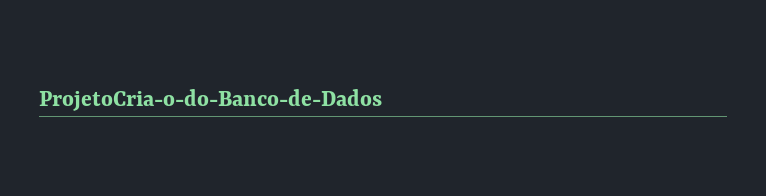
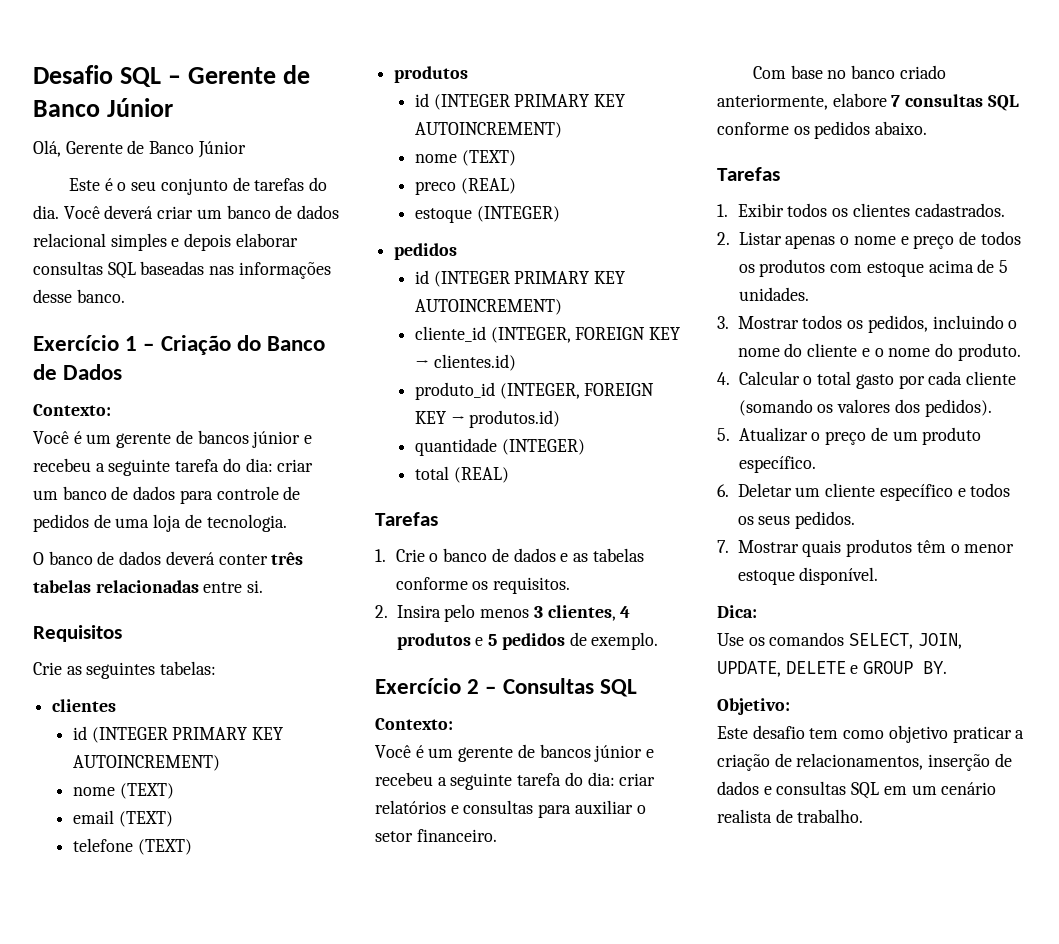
- ProjetoCria-o-do-Banco-de-Dados
+ Desafio SQL – Gerente de Banco Júnior
+ Olá, Gerente de Banco Júnior
+ Este é o seu conjunto de tarefas do dia. Você deverá criar um banco de dados relacional simples e depois elaborar consultas SQL baseadas nas informações desse banco.
+ Exercício 1 – Criação do Banco de Dados
+ Contexto:
+ Você é um gerente de bancos júnior e recebeu a seguinte tarefa do dia: criar um banco de dados para controle de pedidos de uma loja de tecnologia.
+ O banco de dados deverá conter três tabelas relacionadas entre si.
+ Requisitos
+ Crie as seguintes tabelas:
+ clientes
+ id (INTEGER PRIMARY KEY AUTOINCREMENT)
+ nome (TEXT)
+ email (TEXT)
+ telefone (TEXT)
+ produtos
+ id (INTEGER PRIMARY KEY AUTOINCREMENT)
+ nome (TEXT)
+ preco (REAL)
+ estoque (INTEGER)
+ pedidos
+ id (INTEGER PRIMARY KEY AUTOINCREMENT)
+ cliente_id (INTEGER, FOREIGN KEY → clientes.id)
+ produto_id (INTEGER, FOREIGN KEY → produtos.id)
+ quantidade (INTEGER)
+ total (REAL)
+ Tarefas
+ 1. Crie o banco de dados e as tabelas conforme os requisitos.
+ 2. Insira pelo menos 3 clientes, 4 produtos e 5 pedidos de exemplo.
+ Exercício 2 – Consultas SQL
+ Contexto:
+ Você é um gerente de bancos júnior e recebeu a seguinte tarefa do dia: criar relatórios e consultas para auxiliar o setor financeiro.
+ Com base no banco criado anteriormente, elabore 7 consultas SQL conforme os pedidos abaixo.
+ Tarefas
+ 1. Exibir todos os clientes cadastrados.
+ 2. Listar apenas o nome e preço de todos os produtos com estoque acima de 5 unidades.
+ 3. Mostrar todos os pedidos, incluindo o nome do cliente e o nome do produto.
+ 4. Calcular o total gasto por cada cliente (somando os valores dos pedidos).
+ 5. Atualizar o preço de um produto específico.
+ 6. Deletar um cliente específico e todos os seus pedidos.
+ 7. Mostrar quais produtos têm o menor estoque disponível.
+ Dica:
+ Use os comandos SELECT, JOIN, UPDATE, DELETE e GROUP BY.
+ Objetivo:
+ Este desafio tem como objetivo praticar a criação de relacionamentos, inserção de dados e consultas SQL em um cenário realista de trabalho.

